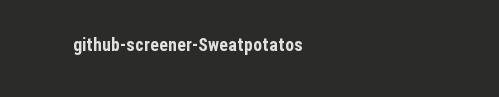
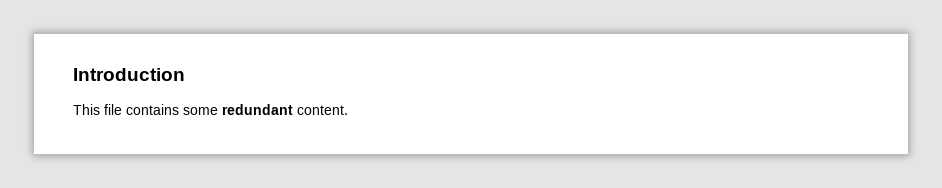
- github-screener-Sweatpotatos
+ Introduction
+ This file contains some redundant content.

